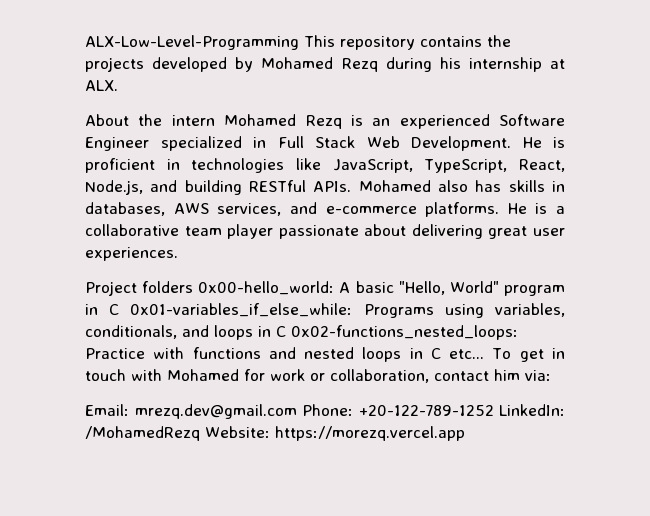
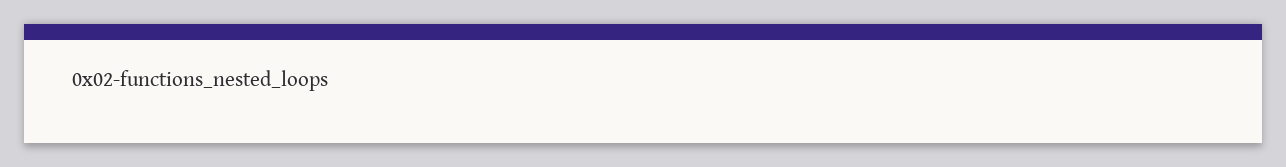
- ALX-Low-Level-Programming This repository contains the projects developed by Mohamed Rezq during his internship at ALX.
- About the intern Mohamed Rezq is an experienced Software Engineer specialized in Full Stack Web Development. He is proficient in technologies like JavaScript, TypeScript, React, Node.js, and building RESTful APIs. Mohamed also has skills in databases, AWS services, and e-commerce platforms. He is a collaborative team player passionate about delivering great user experiences.
- Project folders 0x00-hello_world: A basic "Hello, World" program in C 0x01-variables_if_else_while: Programs using variables, conditionals, and loops in C 0x02-functions_nested_loops: Practice with functions and nested loops in C etc... To get in touch with Mohamed for work or collaboration, contact him via:
- Email: mrezq.dev@gmail.com Phone: +20-122-789-1252 LinkedIn: /MohamedRezq Website: https://morezq.vercel.app
+ 0x02-functions_nested_loops

